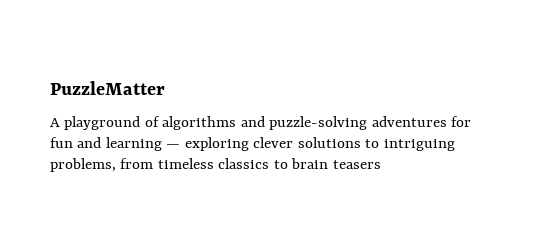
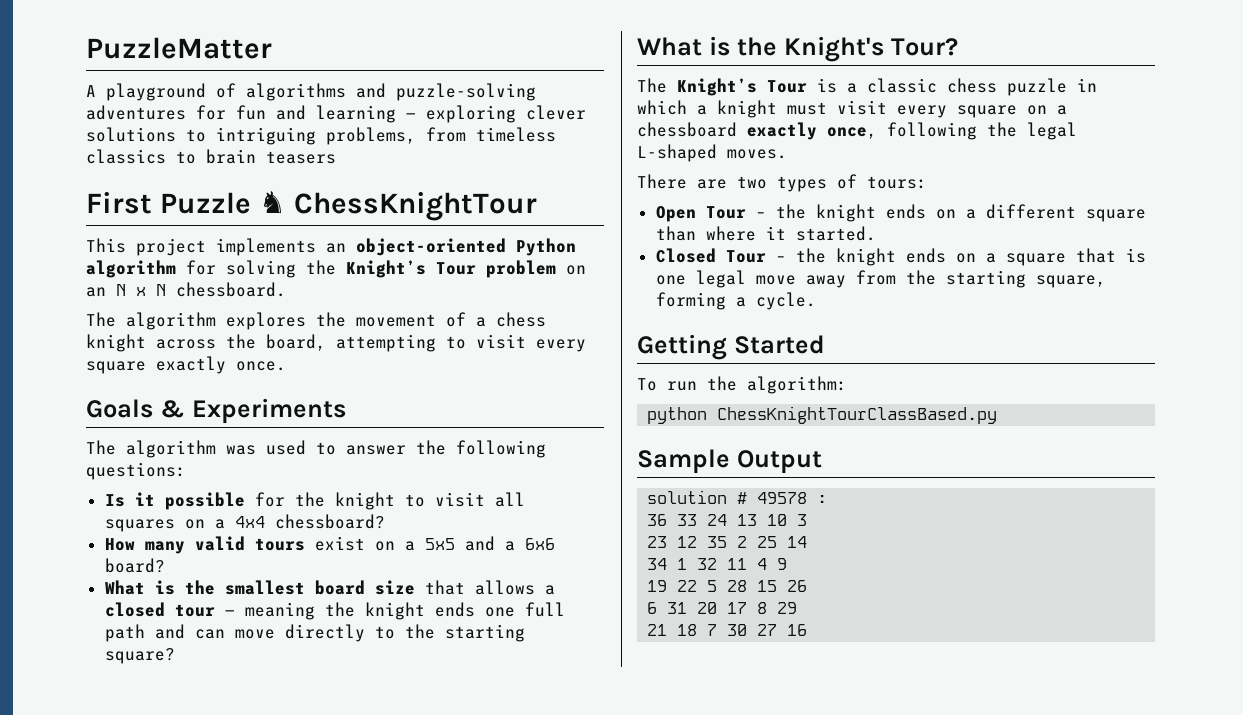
+ First Puzzle ♞ ChessKnightTour
+ This project implements an object-oriented Python algorithm for solving the Knight’s Tour problem on an N x N chessboard.
+ The algorithm explores the movement of a chess knight across the board, attempting to visit every square exactly once.
+ Goals & Experiments
+ The algorithm was used to answer the following questions:
+ Is it possible for the knight to visit all squares on a 4x4 chessboard?
+ How many valid tours exist on a 5x5 and a 6x6 board?
+ What is the smallest board size that allows a closed tour — meaning the knight ends one full path and can move directly to the starting square?
+ What is the Knight's Tour?
+ The Knight’s Tour is a classic chess puzzle in which a knight must visit every square on a chessboard exactly once, following the legal L-shaped moves.
+ There are two types of tours:
+ Open Tour – the knight ends on a different square than where it started.
+ Closed Tour – the knight ends on a square that is one legal move away from the starting square, forming a cycle.
+ Getting Started
+ To run the algorithm:
+ python ChessKnightTourClassBased.py
+ Sample Output
+ solution # 49578 :
+ 36 33 24 13 10 3
+ 23 12 35 2 25 14
+ 34 1 32 11 4 9
+ 19 22 5 28 15 26
+ 6 31 20 17 8 29
+ 21 18 7 30 27 16

